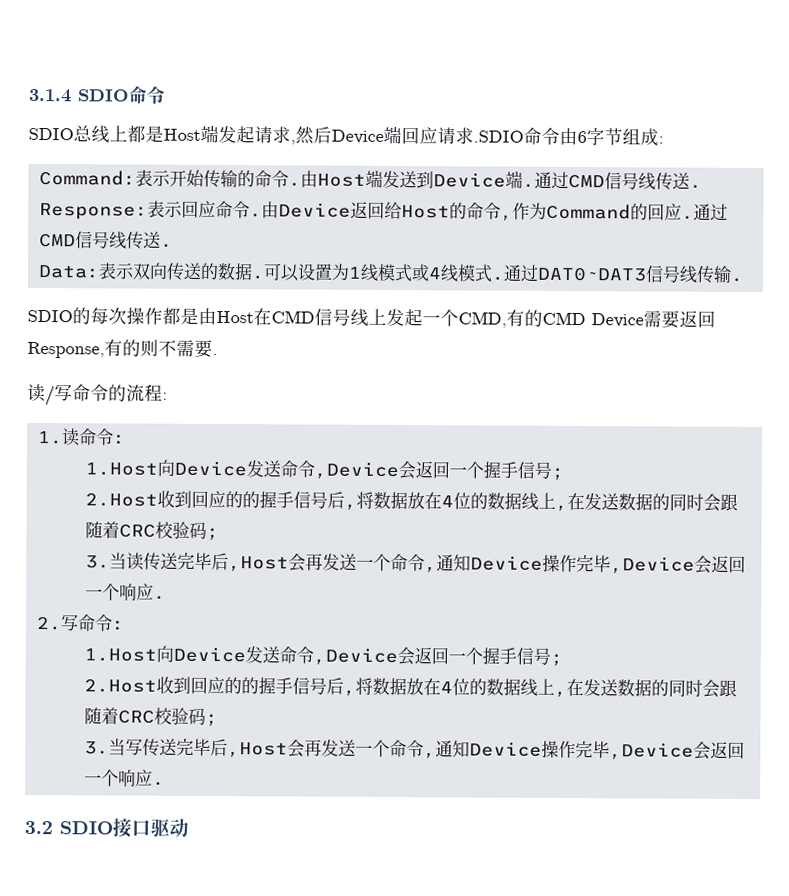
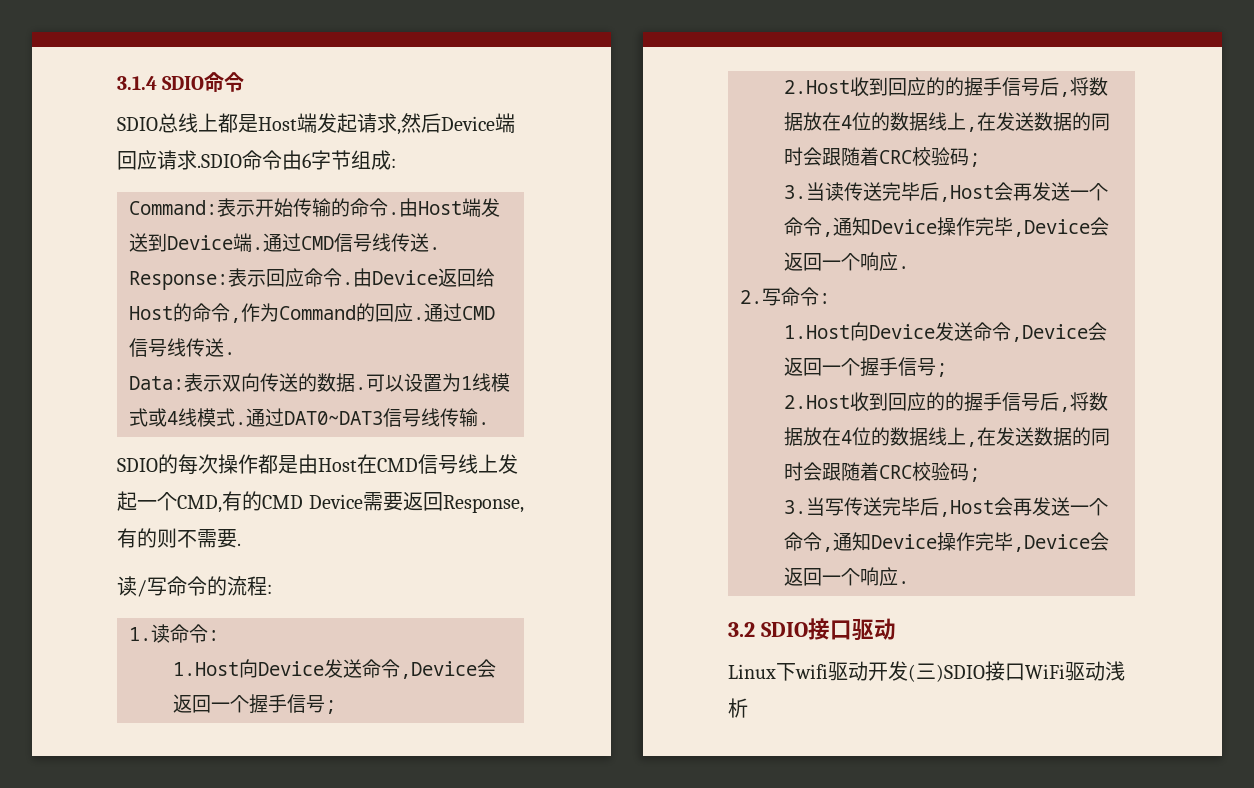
+ Linux下wifi驱动开发(三)SDIO接口WiFi驱动浅析

